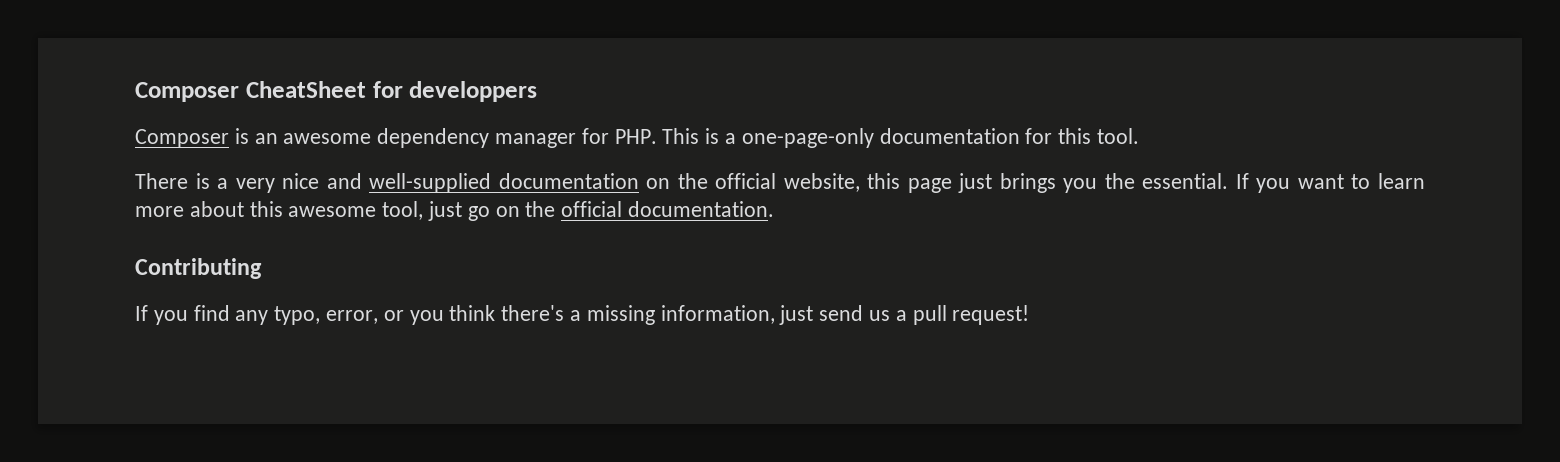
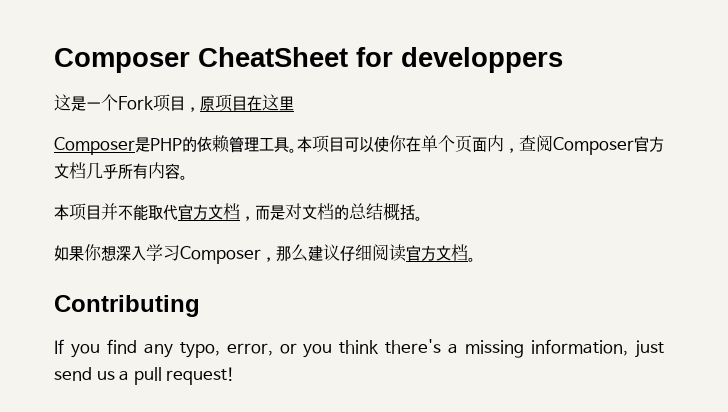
- Composer is an awesome dependency manager for PHP. This is a one-page-only documentation for this tool.
- There is a very nice and well-supplied documentation on the official website, this page just brings you the essential. If you want to learn more about this awesome tool, just go on the official documentation.
+ 这是一个Fork项目，原项目在这里
+ Composer是PHP的依赖管理工具。本项目可以使你在单个页面内，查阅Composer官方文档几乎所有内容。
+ 本项目并不能取代官方文档，而是对文档的总结概括。
+ 如果你想深入学习Composer，那么建议仔细阅读官方文档。

